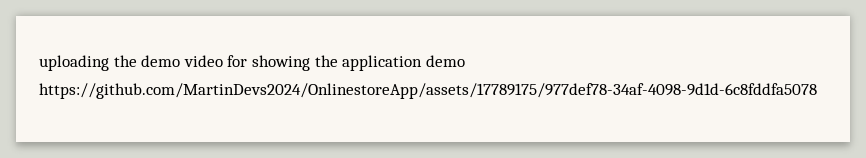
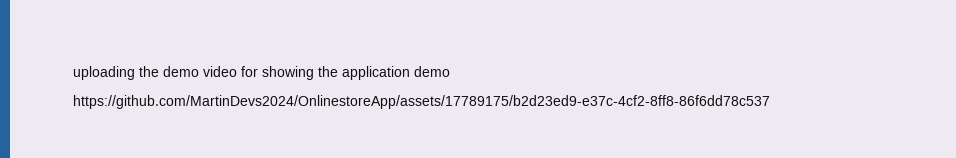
- https://github.com/MartinDevs2024/OnlinestoreApp/assets/17789175/977def78-34af-4098-9d1d-6c8fddfa5078
+ https://github.com/MartinDevs2024/OnlinestoreApp/assets/17789175/b2d23ed9-e37c-4cf2-8ff8-86f6dd78c537

